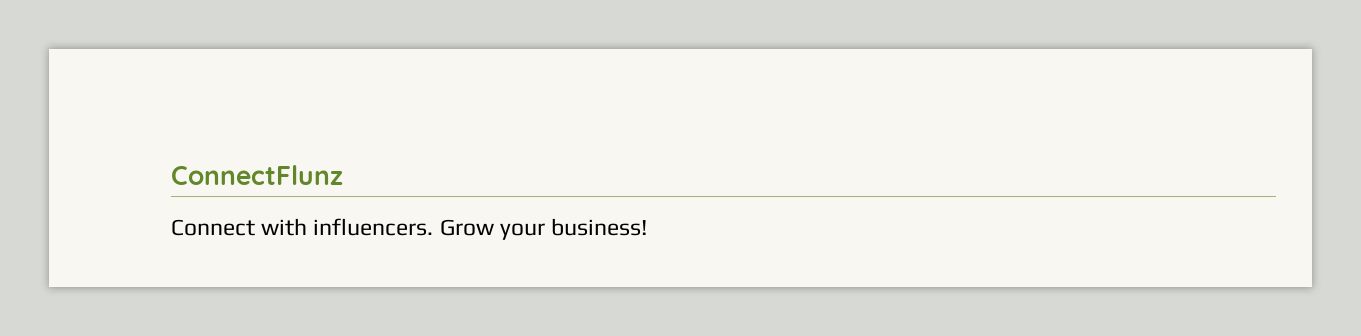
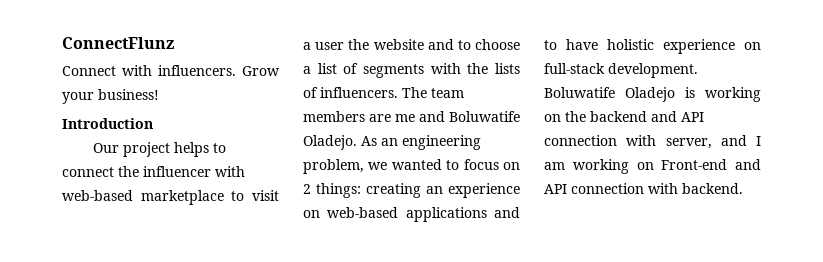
+ Introduction
+ Our project helps to connect the influencer with web-based marketplace to visit a user the website and to choose a list of segments with the lists of influencers. The team members are me and Boluwatife Oladejo. As an engineering problem, we wanted to focus on 2 things: creating an experience on web-based applications and to have holistic experience on full-stack development. Boluwatife Oladejo is working on the backend and API connection with server, and I am working on Front-end and API connection with backend.

